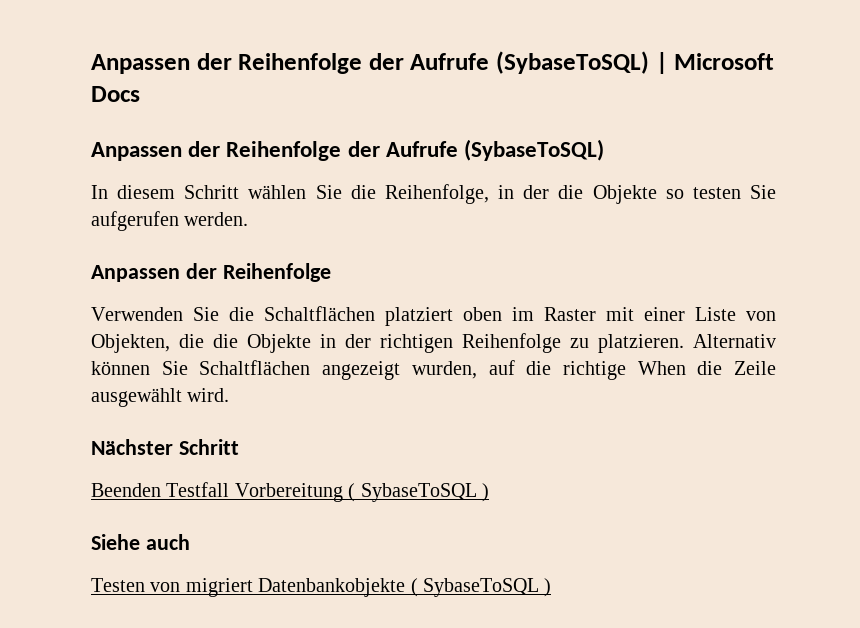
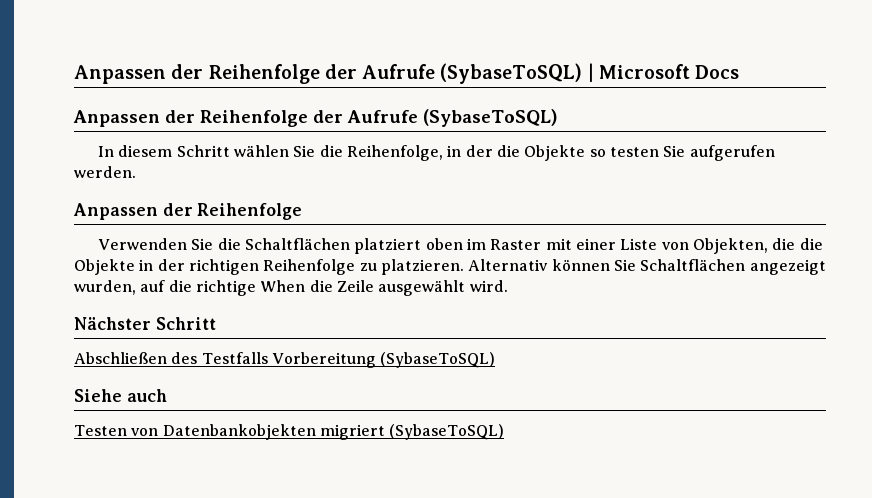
- Beenden Testfall Vorbereitung ( SybaseToSQL )
+ Abschließen des Testfalls Vorbereitung (SybaseToSQL)
- Testen von migriert Datenbankobjekte ( SybaseToSQL )
+ Testen von Datenbankobjekten migriert (SybaseToSQL)

